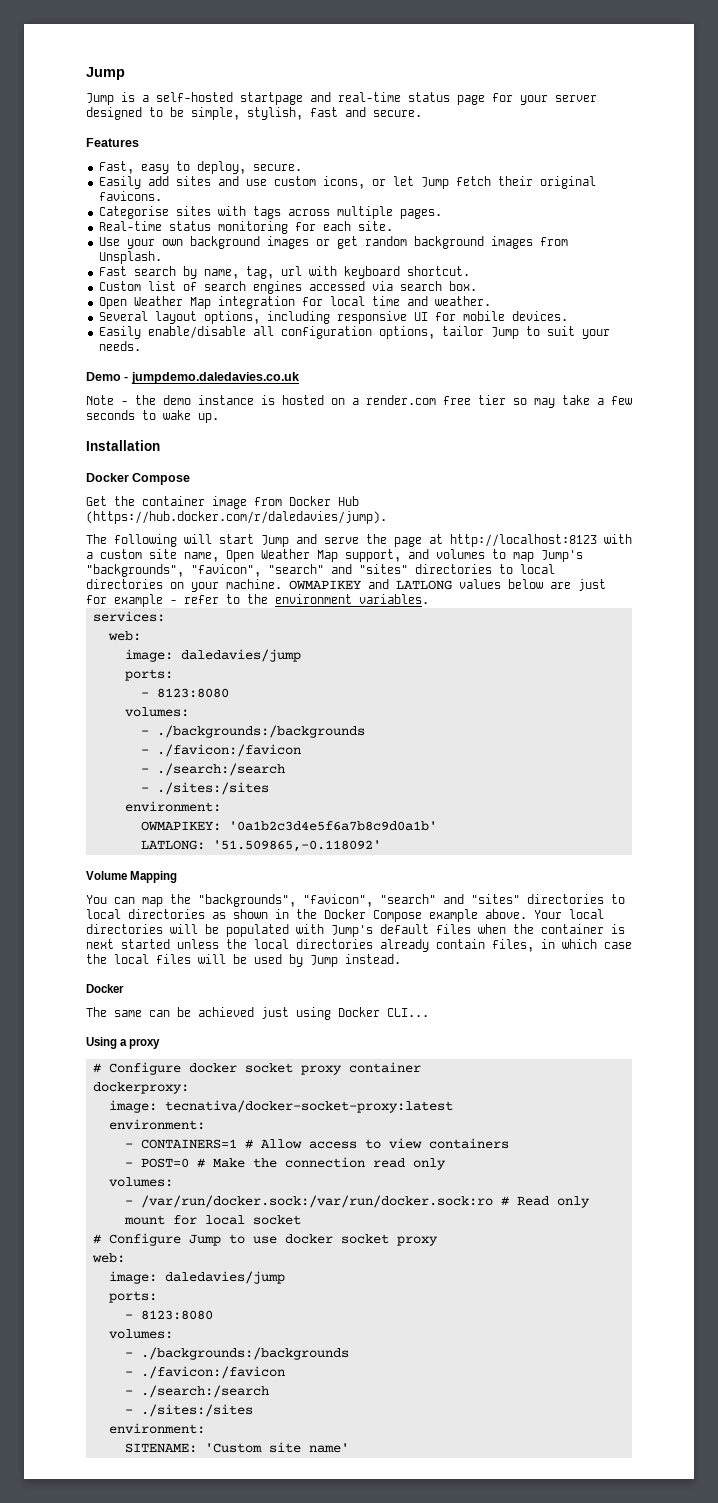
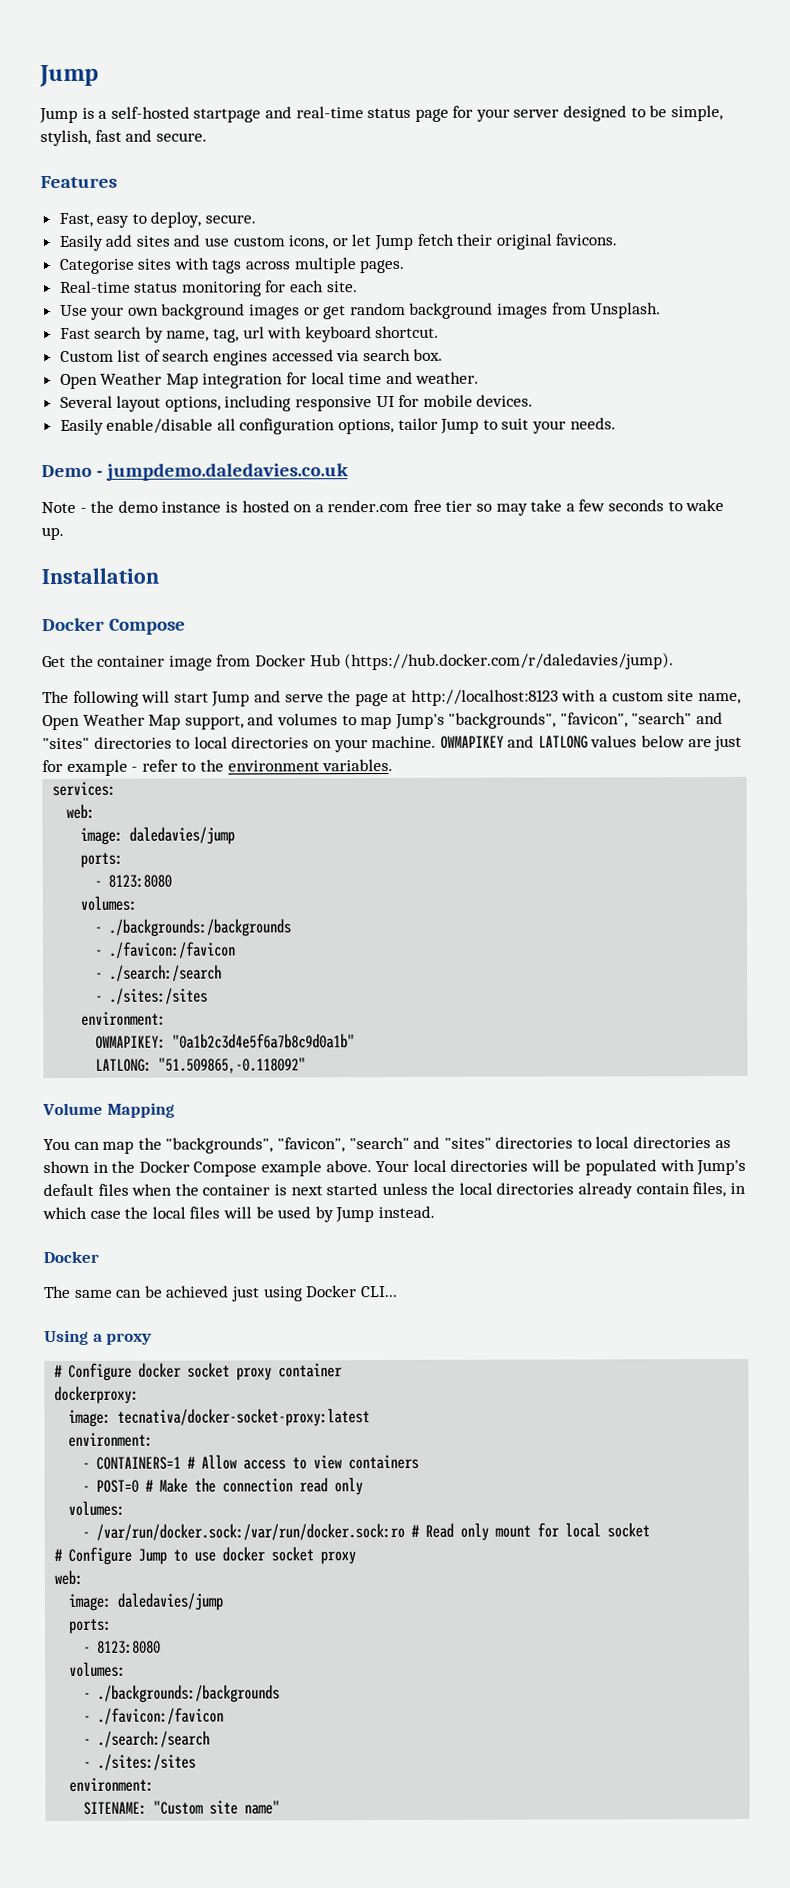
- OWMAPIKEY: '0a1b2c3d4e5f6a7b8c9d0a1b'
+ OWMAPIKEY: "0a1b2c3d4e5f6a7b8c9d0a1b"
- LATLONG: '51.509865,-0.118092'
+ LATLONG: "51.509865,-0.118092"
- SITENAME: 'Custom site name'
+ SITENAME: "Custom site name"

